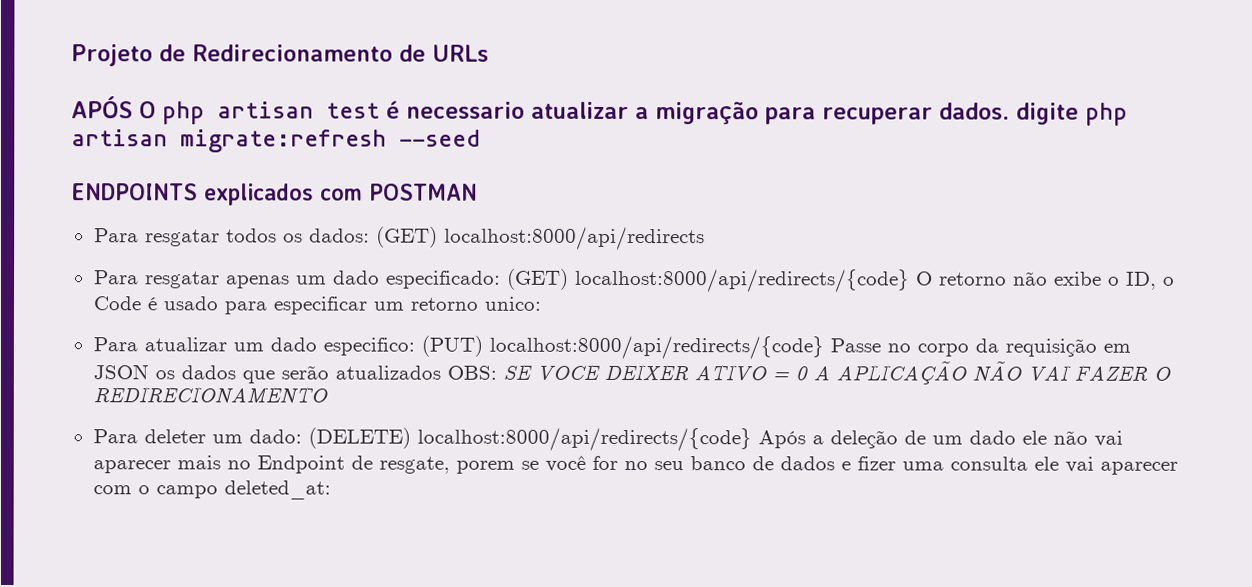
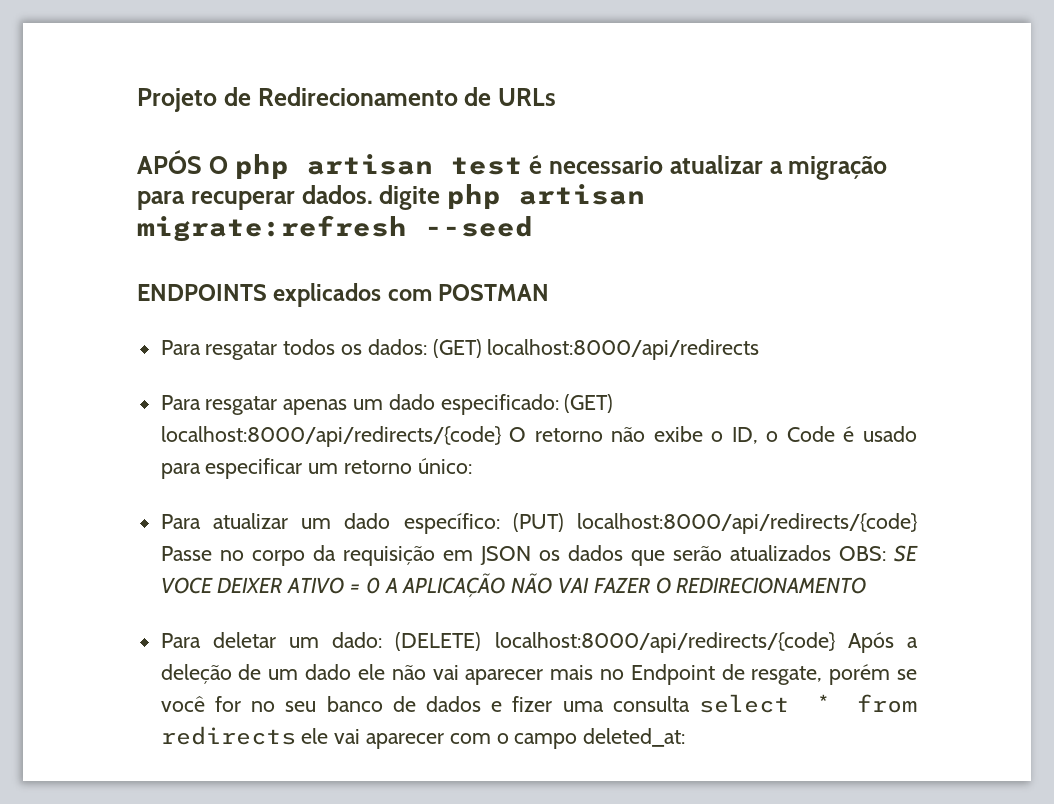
- Para resgatar apenas um dado especificado: (GET) localhost:8000/api/redirects/{code} O retorno não exibe o ID, o Code é usado para especificar um retorno unico:
+ Para resgatar apenas um dado especificado: (GET) localhost:8000/api/redirects/{code} O retorno não exibe o ID, o Code é usado para especificar um retorno único:
- Para atualizar um dado especifico: (PUT) localhost:8000/api/redirects/{code} Passe no corpo da requisição em JSON os dados que serão atualizados OBS: SE VOCE DEIXER ATIVO = 0 A APLICAÇÃO NÃO VAI FAZER O REDIRECIONAMENTO
+ Para atualizar um dado específico: (PUT) localhost:8000/api/redirects/{code} Passe no corpo da requisição em JSON os dados que serão atualizados OBS: SE VOCE DEIXER ATIVO = 0 A APLICAÇÃO NÃO VAI FAZER O REDIRECIONAMENTO
- Para deleter um dado: (DELETE) localhost:8000/api/redirects/{code} Após a deleção de um dado ele não vai aparecer mais no Endpoint de resgate, porem se você for no seu banco de dados e fizer uma consulta ele vai aparecer com o campo deleted_at:
+ Para deletar um dado: (DELETE) localhost:8000/api/redirects/{code} Após a deleção de um dado ele não vai aparecer mais no Endpoint de resgate, porém se você for no seu banco de dados e fizer uma consulta select * from redirects ele vai aparecer com o campo deleted_at:

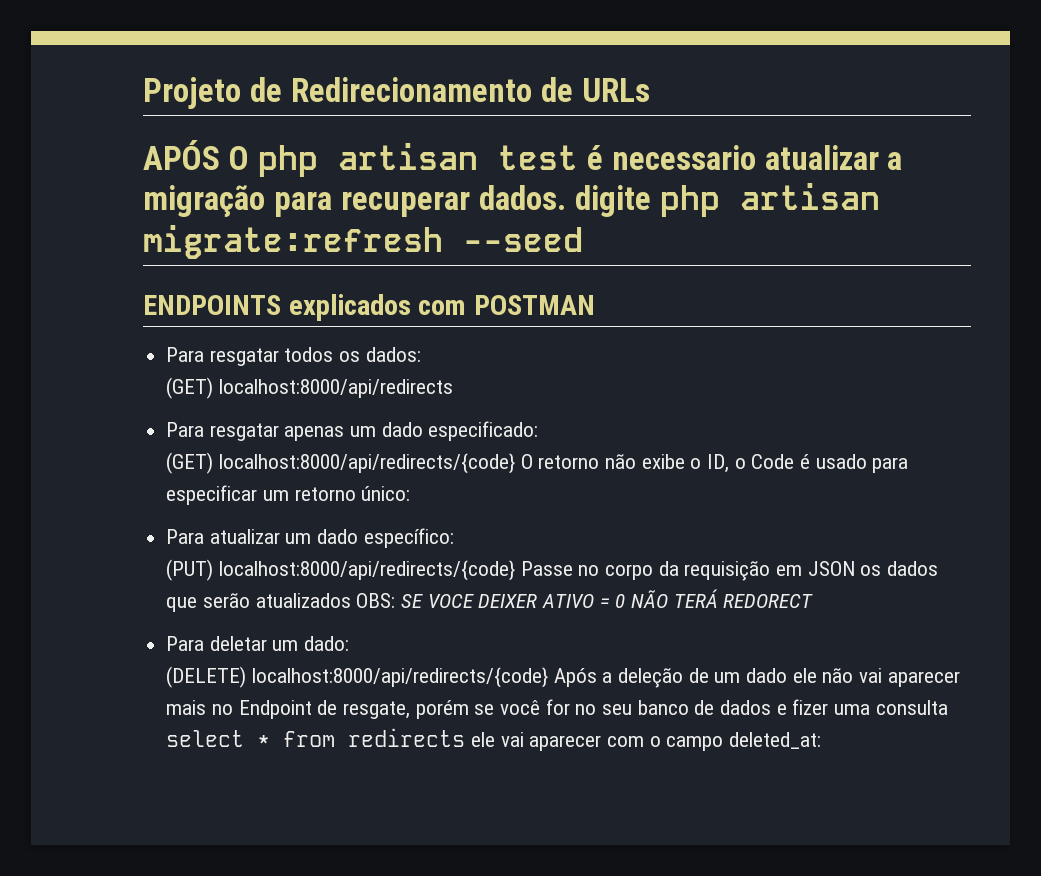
- Para resgatar todos os dados: (GET) localhost:8000/api/redirects
+ Para resgatar todos os dados:
+ (GET) localhost:8000/api/redirects
- Para resgatar apenas um dado especificado: (GET) localhost:8000/api/redirects/{code} O retorno não exibe o ID, o Code é usado para especificar um retorno único:
+ Para resgatar apenas um dado especificado:
+ (GET) localhost:8000/api/redirects/{code} O retorno não exibe o ID, o Code é usado para especificar um retorno único:
- Para atualizar um dado específico: (PUT) localhost:8000/api/redirects/{code} Passe no corpo da requisição em JSON os dados que serão atualizados OBS: SE VOCE DEIXER ATIVO = 0 A APLICAÇÃO NÃO VAI FAZER O REDIRECIONAMENTO
+ Para atualizar um dado específico:
+ (PUT) localhost:8000/api/redirects/{code} Passe no corpo da requisição em JSON os dados que serão atualizados OBS: SE VOCE DEIXER ATIVO = 0 NÃO TERÁ REDORECT
- Para deletar um dado: (DELETE) localhost:8000/api/redirects/{code} Após a deleção de um dado ele não vai aparecer mais no Endpoint de resgate, porém se você for no seu banco de dados e fizer uma consulta select * from redirects ele vai aparecer com o campo deleted_at:
+ Para deletar um dado:
+ (DELETE) localhost:8000/api/redirects/{code} Após a deleção de um dado ele não vai aparecer mais no Endpoint de resgate, porém se você for no seu banco de dados e fizer uma consulta select * from redirects ele vai aparecer com o campo deleted_at:

